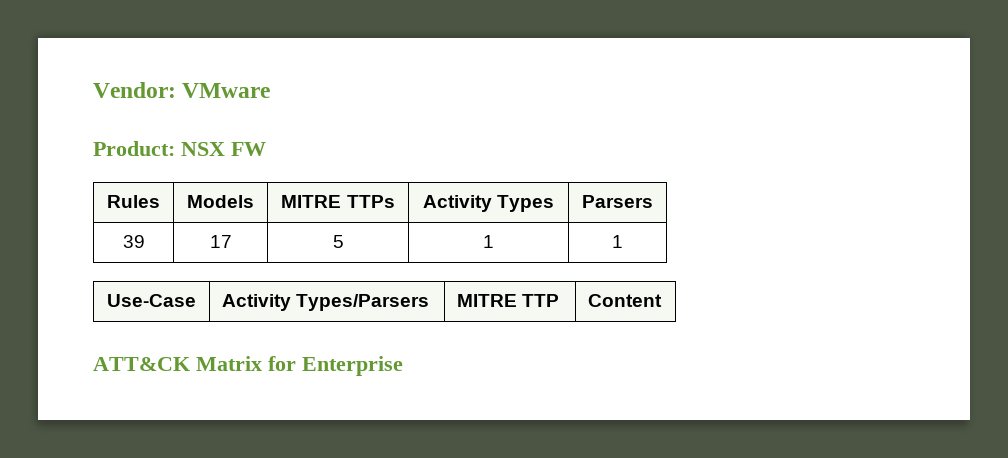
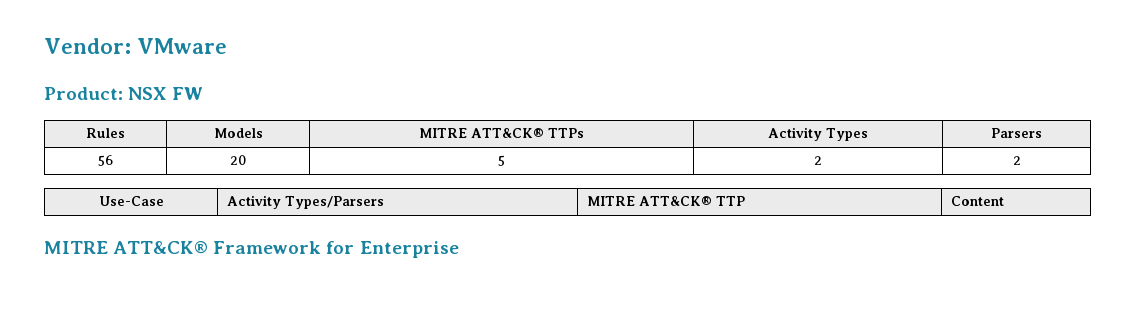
- Rules | Models | MITRE TTPs | Activity Types | Parsers
+ Rules | Models | MITRE ATT&CK® TTPs | Activity Types | Parsers
- 39 | 17 | 5 | 1 | 1
+ 56 | 20 | 5 | 2 | 2
- Use-Case | Activity Types/Parsers | MITRE TTP | Content
+ Use-Case | Activity Types/Parsers | MITRE ATT&CK® TTP | Content
- ATT&CK Matrix for Enterprise
+ MITRE ATT&CK® Framework for Enterprise

